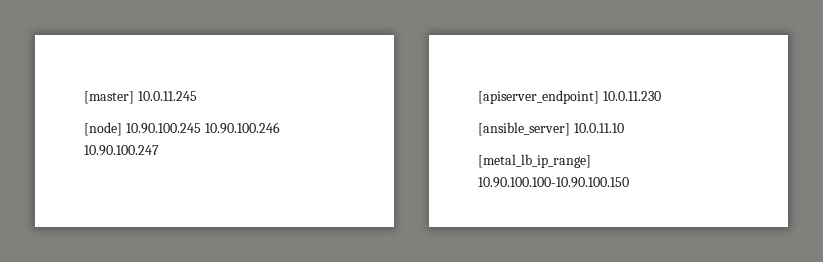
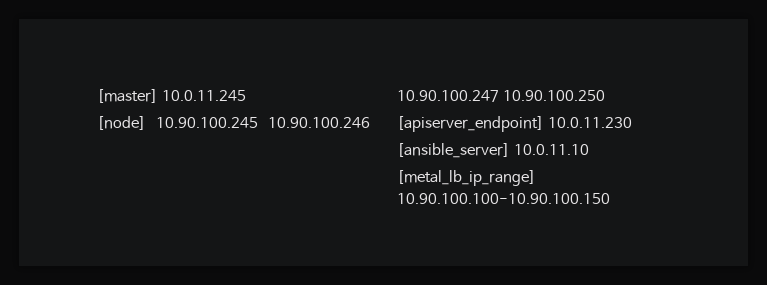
- [node] 10.90.100.245 10.90.100.246 10.90.100.247
+ [node] 10.90.100.245 10.90.100.246 10.90.100.247 10.90.100.250

